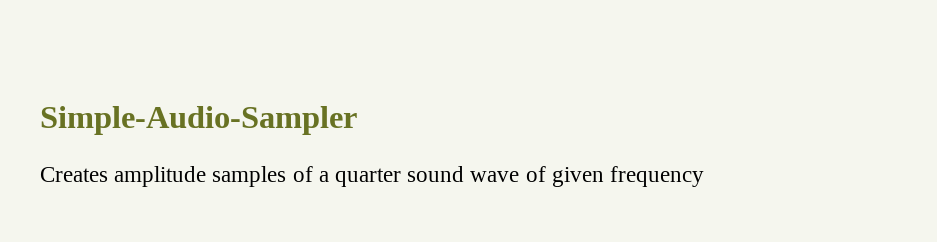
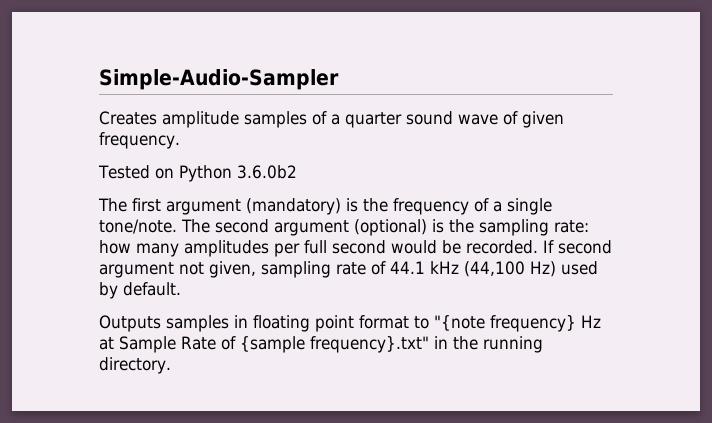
- Creates amplitude samples of a quarter sound wave of given frequency
+ Creates amplitude samples of a quarter sound wave of given frequency.
+ Tested on Python 3.6.0b2
+ The first argument (mandatory) is the frequency of a single tone/note. The second argument (optional) is the sampling rate: how many amplitudes per full second would be recorded. If second argument not given, sampling rate of 44.1 kHz (44,100 Hz) used by default.
+ Outputs samples in floating point format to "{note frequency} Hz at Sample Rate of {sample frequency}.txt" in the running directory.

